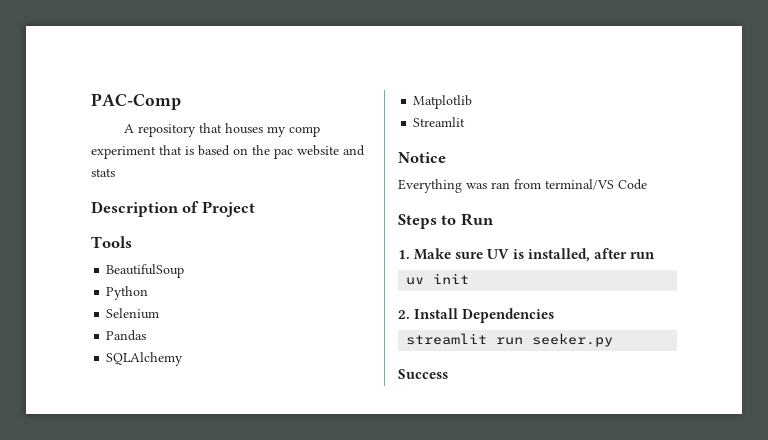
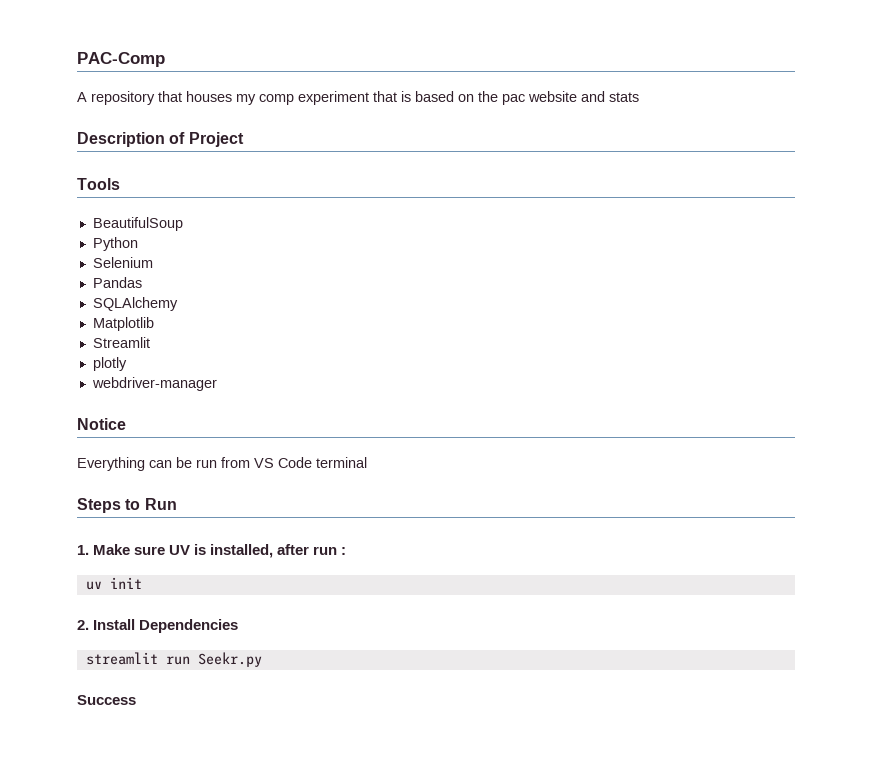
+ plotly
+ webdriver-manager
- Everything was ran from terminal/VS Code
+ Everything can be run from VS Code terminal
- 1. Make sure UV is installed, after run
+ 1. Make sure UV is installed, after run :
- streamlit run seeker.py
+ streamlit run Seekr.py

